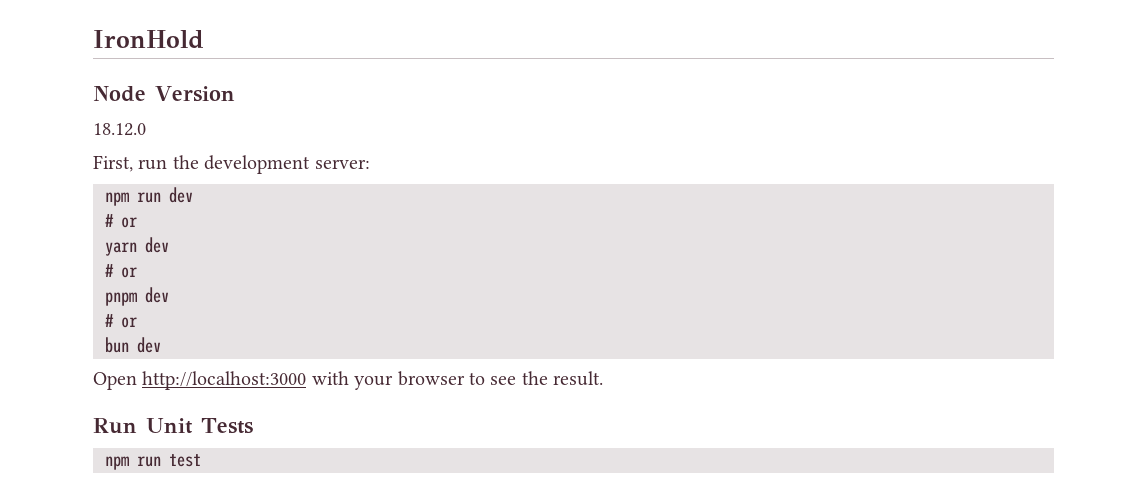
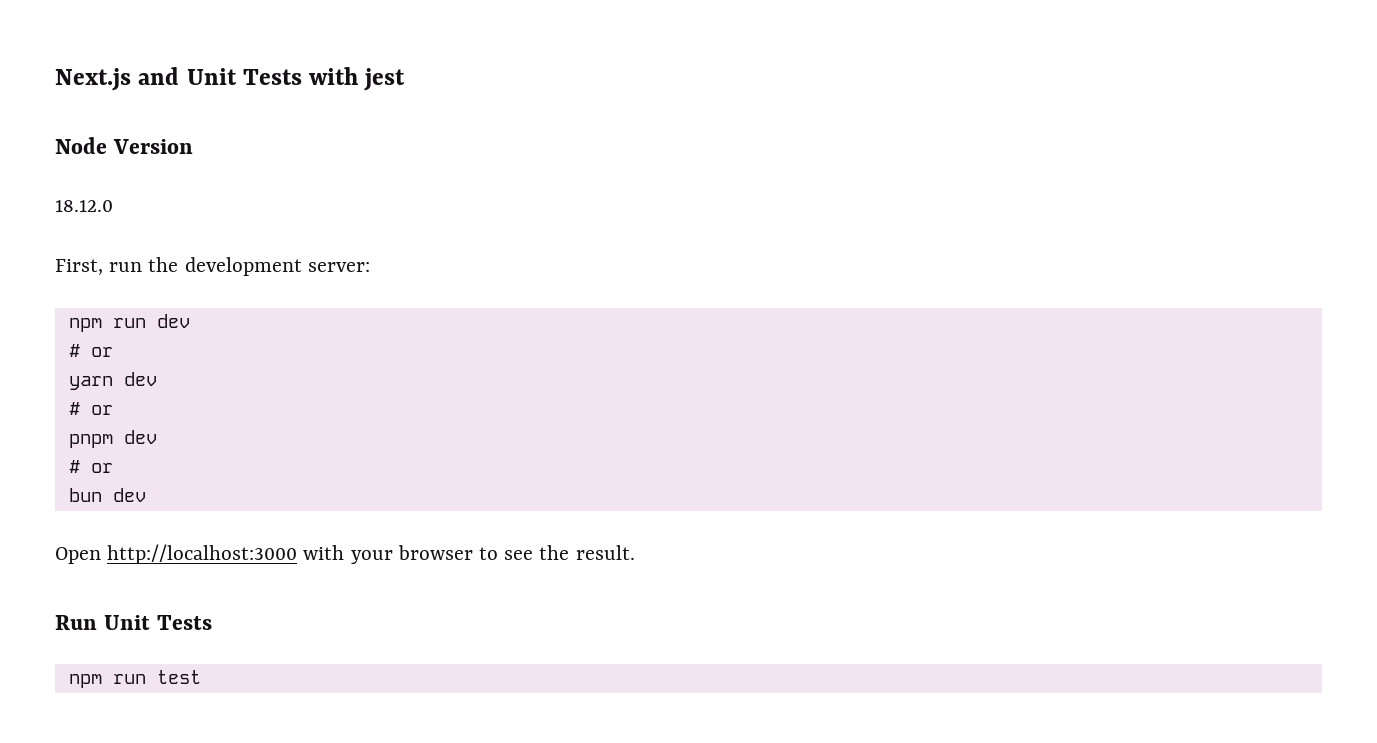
- IronHold
+ Next.js and Unit Tests with jest

